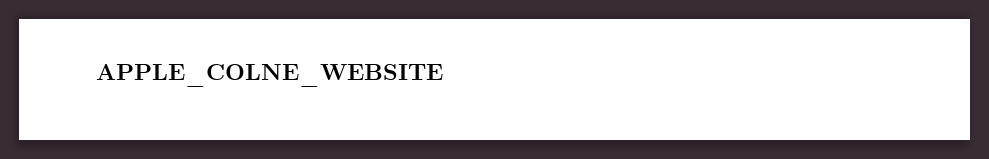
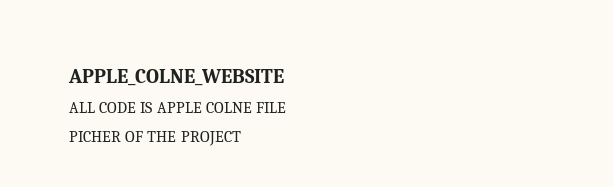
+ ALL CODE IS APPLE COLNE FILE
+ PICHER OF THE PROJECT

